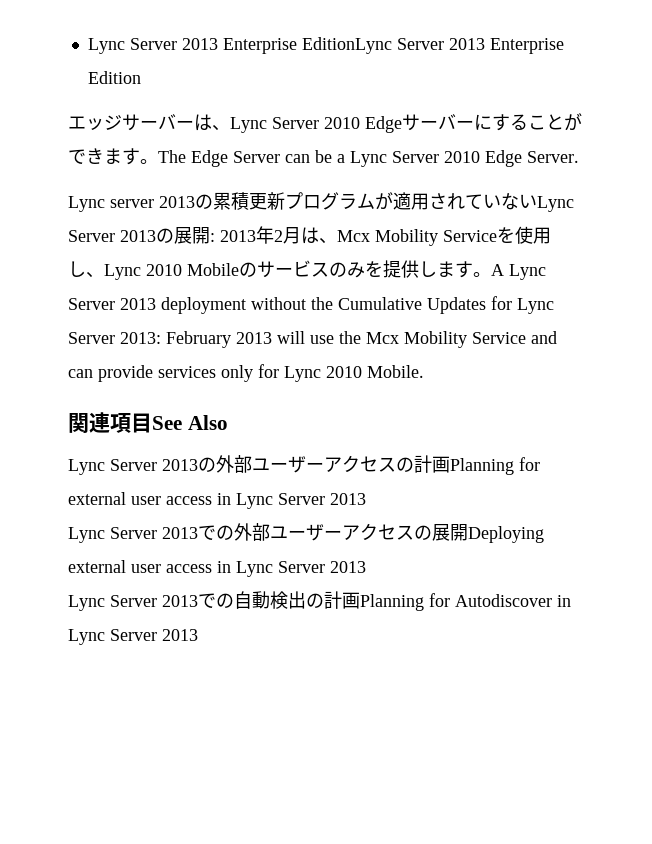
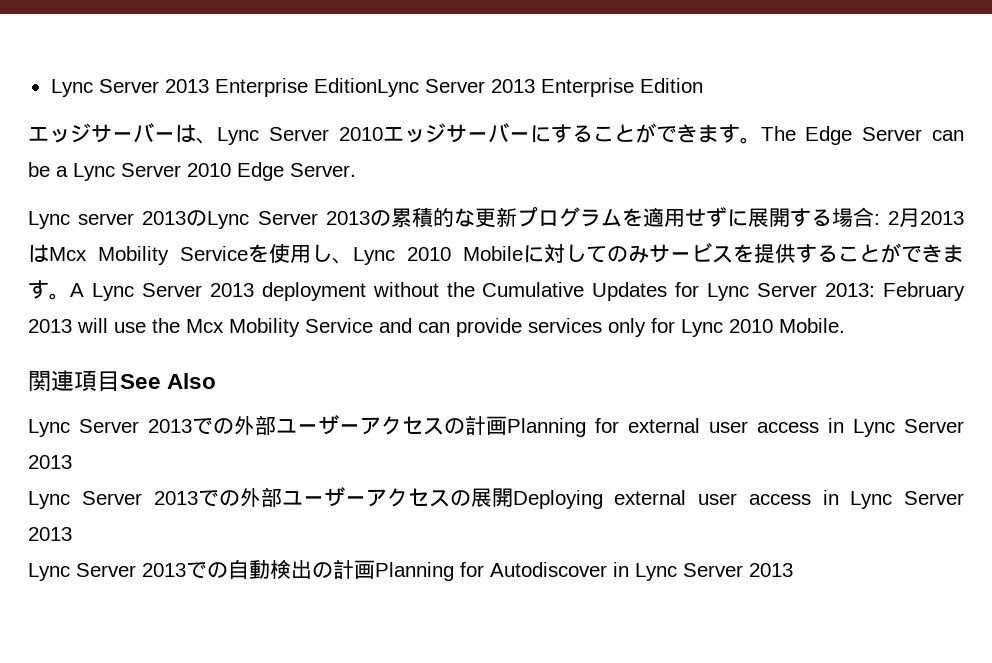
- エッジサーバーは、Lync Server 2010 Edgeサーバーにすることができます。
+ エッジサーバーは、Lync Server 2010エッジサーバーにすることができます。
- Lync server 2013の累積更新プログラムが適用されていないLync Server 2013の展開: 2013年2月は、Mcx Mobility Serviceを使用し、Lync 2010 Mobileのサービスのみを提供します。
+ Lync server 2013のLync Server 2013の累積的な更新プログラムを適用せずに展開する場合: 2月2013はMcx Mobility Serviceを使用し、Lync 2010 Mobileに対してのみサービスを提供することができます。
- Lync Server 2013の外部ユーザーアクセスの計画Planning for external user access in Lync Server 2013
+ Lync Server 2013での外部ユーザーアクセスの計画Planning for external user access in Lync Server 2013

